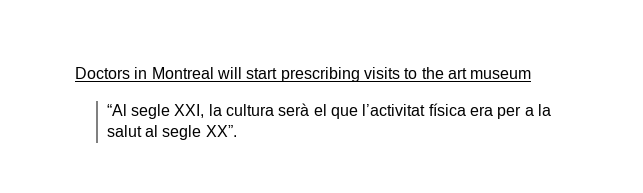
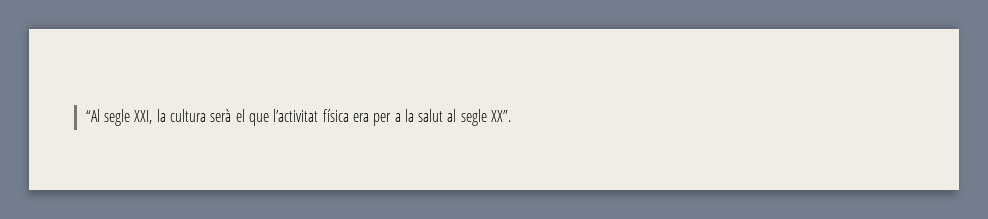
- Doctors in Montreal will start prescribing visits to the art museum

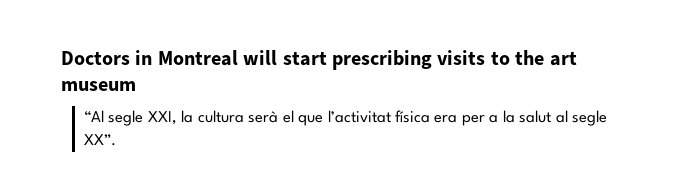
+ Doctors in Montreal will start prescribing visits to the art museum

